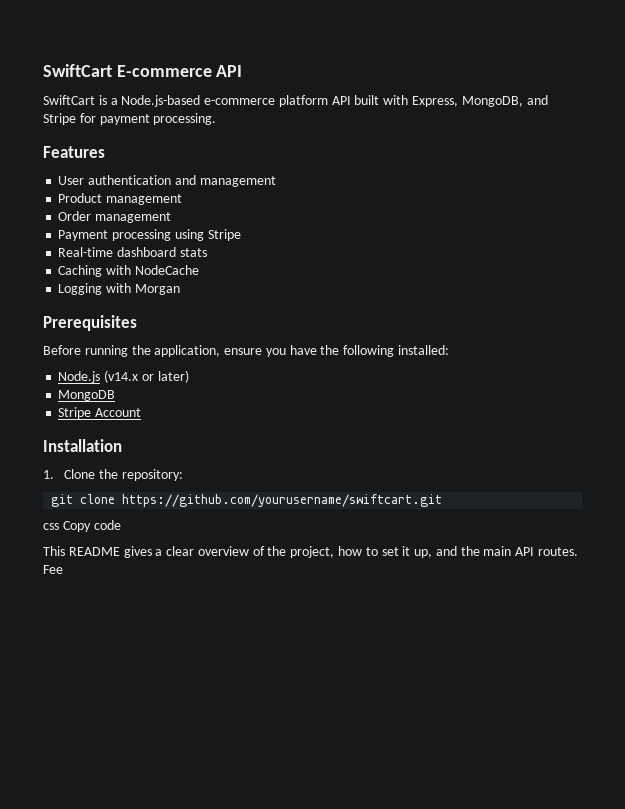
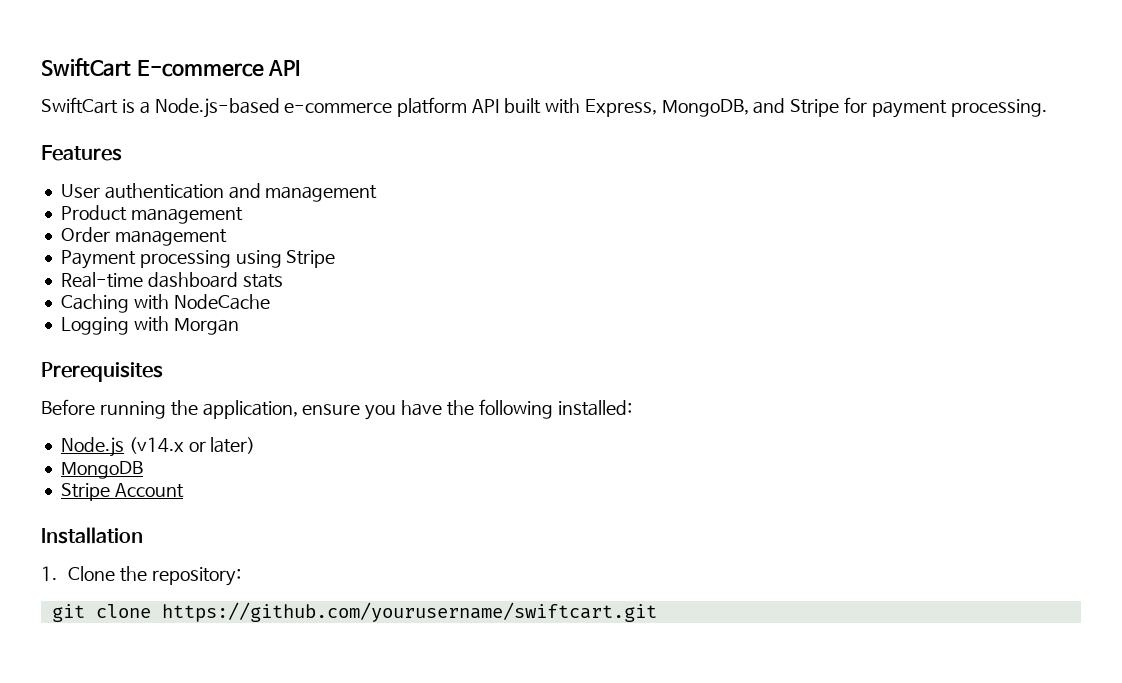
- css Copy code
- This README gives a clear overview of the project, how to set it up, and the main API routes. Fee

